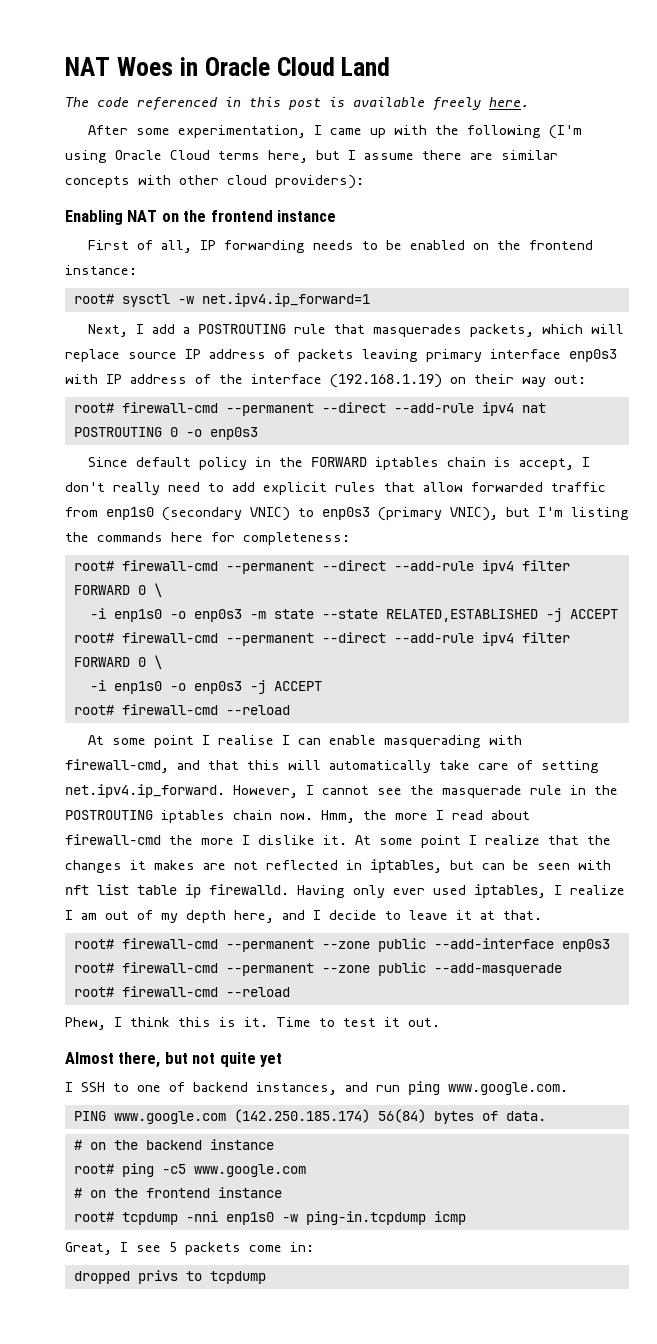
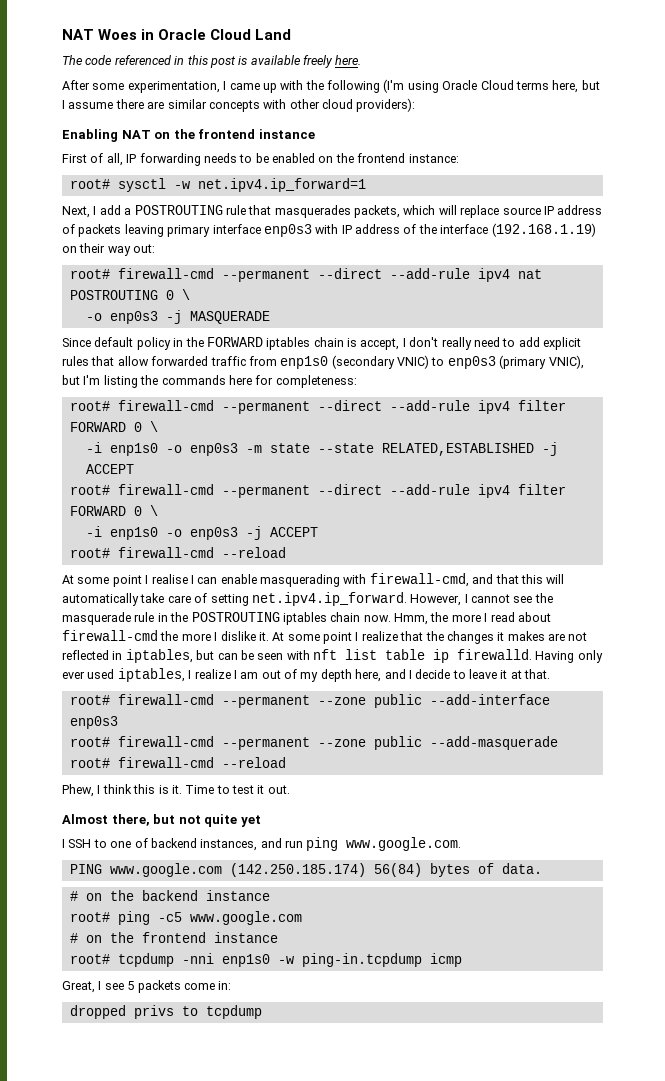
- root# firewall-cmd --permanent --direct --add-rule ipv4 nat POSTROUTING 0 -o enp0s3
+ root# firewall-cmd --permanent --direct --add-rule ipv4 nat POSTROUTING 0 \
+ -o enp0s3 -j MASQUERADE

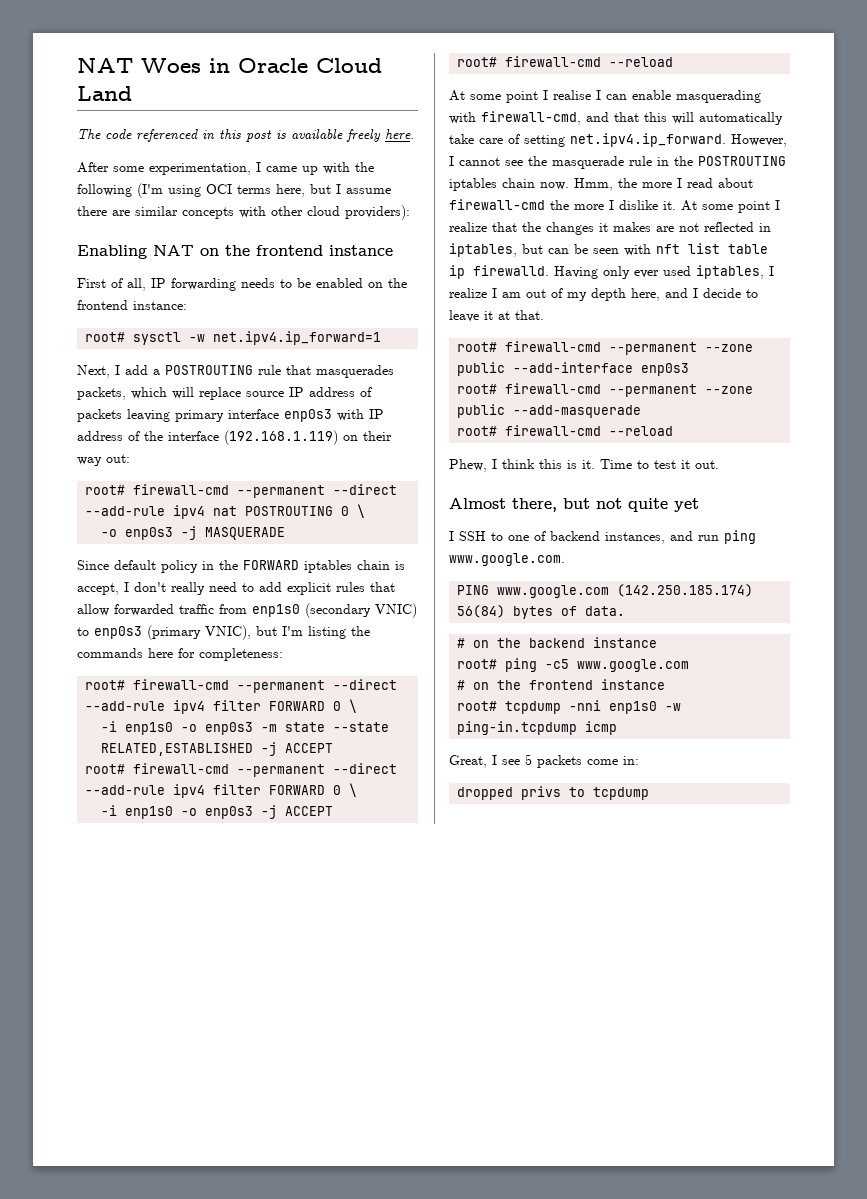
- After some experimentation, I came up with the following (I'm using Oracle Cloud terms here, but I assume there are similar concepts with other cloud providers):
+ After some experimentation, I came up with the following (I'm using OCI terms here, but I assume there are similar concepts with other cloud providers):
- Next, I add a POSTROUTING rule that masquerades packets, which will replace source IP address of packets leaving primary interface enp0s3 with IP address of the interface (192.168.1.19) on their way out:
+ Next, I add a POSTROUTING rule that masquerades packets, which will replace source IP address of packets leaving primary interface enp0s3 with IP address of the interface (192.168.1.119) on their way out:

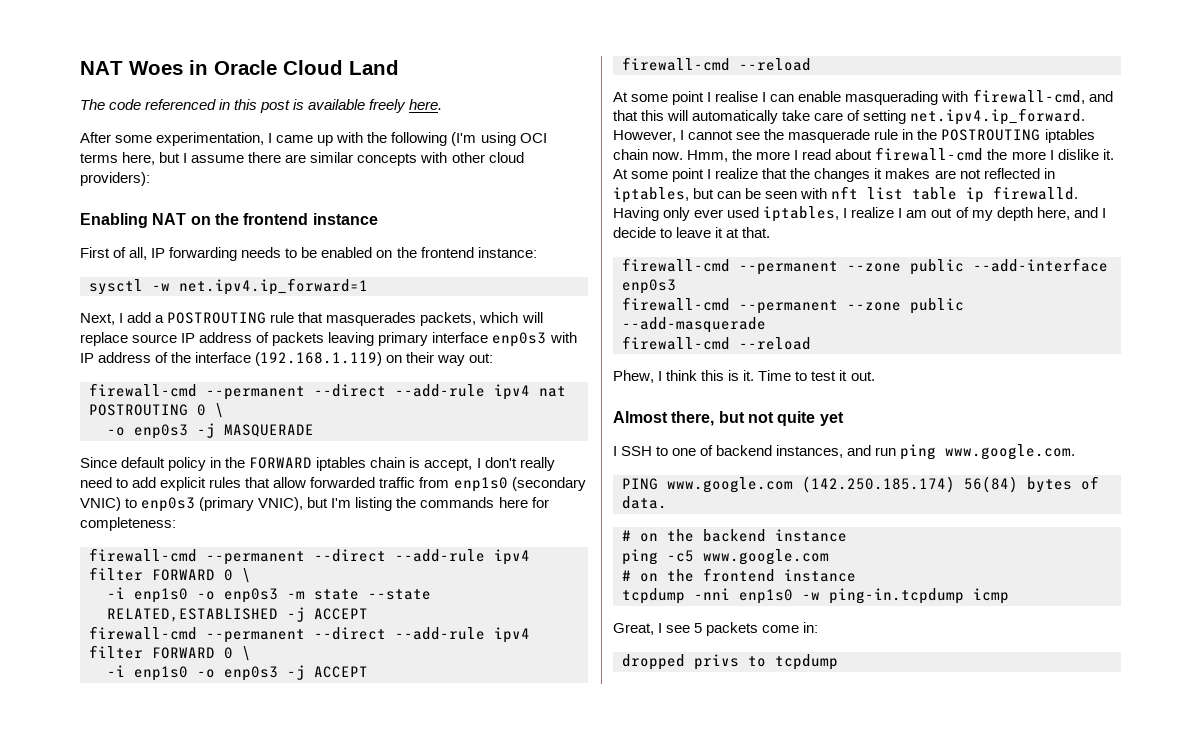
- root# sysctl -w net.ipv4.ip_forward=1
+ sysctl -w net.ipv4.ip_forward=1
- root# firewall-cmd --permanent --direct --add-rule ipv4 nat POSTROUTING 0 \
+ firewall-cmd --permanent --direct --add-rule ipv4 nat POSTROUTING 0 \
  Since default policy in the FORWARD iptables chain is accept, I don't really need to add explicit rules that allow forwarded traffic from enp1s0 (secondary VNIC) to enp0s3 (primary VNIC), but I'm listing the commands here for completeness:
- root# firewall-cmd --permanent --direct --add-rule ipv4 filter FORWARD 0 \
+ firewall-cmd --permanent --direct --add-rule ipv4 filter FORWARD 0 \
  -i enp1s0 -o enp0s3 -m state --state RELATED,ESTABLISHED -j ACCEPT
- root# firewall-cmd --permanent --direct --add-rule ipv4 filter FORWARD 0 \
+ firewall-cmd --permanent --direct --add-rule ipv4 filter FORWARD 0 \
  -i enp1s0 -o enp0s3 -j ACCEPT
- root# firewall-cmd --reload
+ firewall-cmd --reload
- root# firewall-cmd --permanent --zone public --add-interface enp0s3
+ firewall-cmd --permanent --zone public --add-interface enp0s3
- root# firewall-cmd --permanent --zone public --add-masquerade
- root# firewall-cmd --reload
+ firewall-cmd --permanent --zone public --add-masquerade
+ firewall-cmd --reload
- root# ping -c5 www.google.com
+ ping -c5 www.google.com
- root# tcpdump -nni enp1s0 -w ping-in.tcpdump icmp
+ tcpdump -nni enp1s0 -w ping-in.tcpdump icmp

